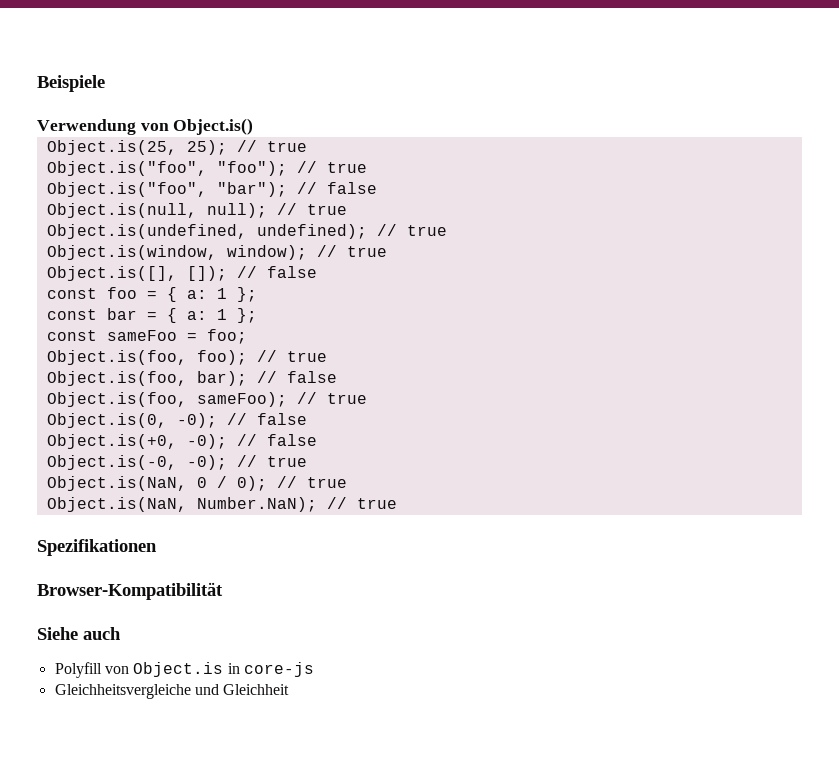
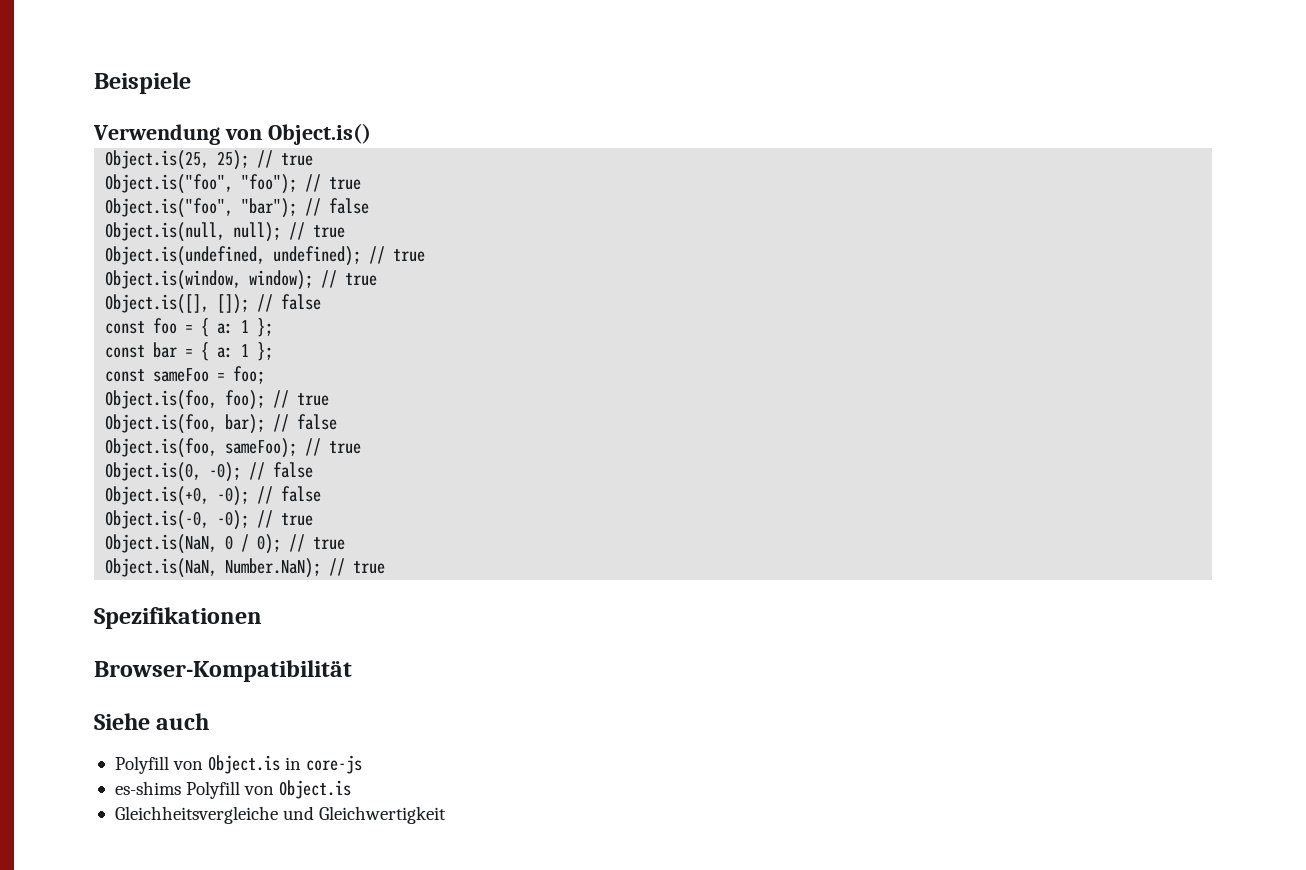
+ es-shims Polyfill von Object.is
- Gleichheitsvergleiche und Gleichheit
+ Gleichheitsvergleiche und Gleichwertigkeit

